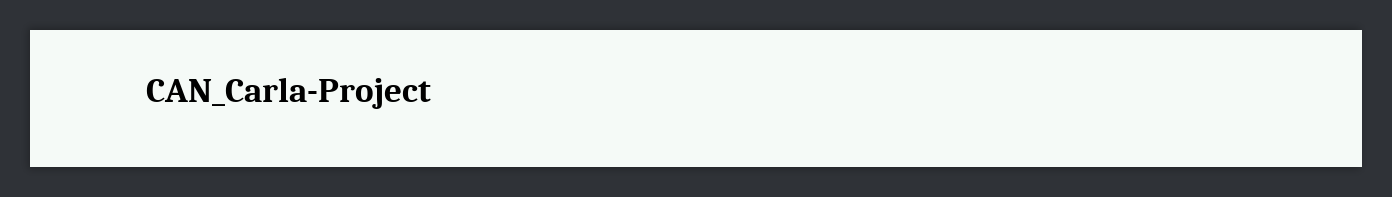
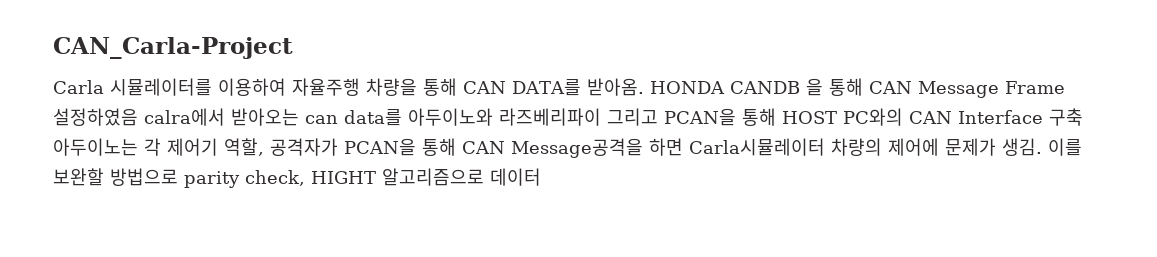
+ Carla 시뮬레이터를 이용하여 자율주행 차량을 통해 CAN DATA를 받아옴. HONDA CANDB 을 통해 CAN Message Frame 설정하였음 calra에서 받아오는 can data를 아두이노와 라즈베리파이 그리고 PCAN을 통해 HOST PC와의 CAN Interface 구축 아두이노는 각 제어기 역할, 공격자가 PCAN을 통해 CAN Message공격을 하면 Carla시뮬레이터 차량의 제어에 문제가 생김. 이를 보완할 방법으로 parity check, HIGHT 알고리즘으로 데이터

